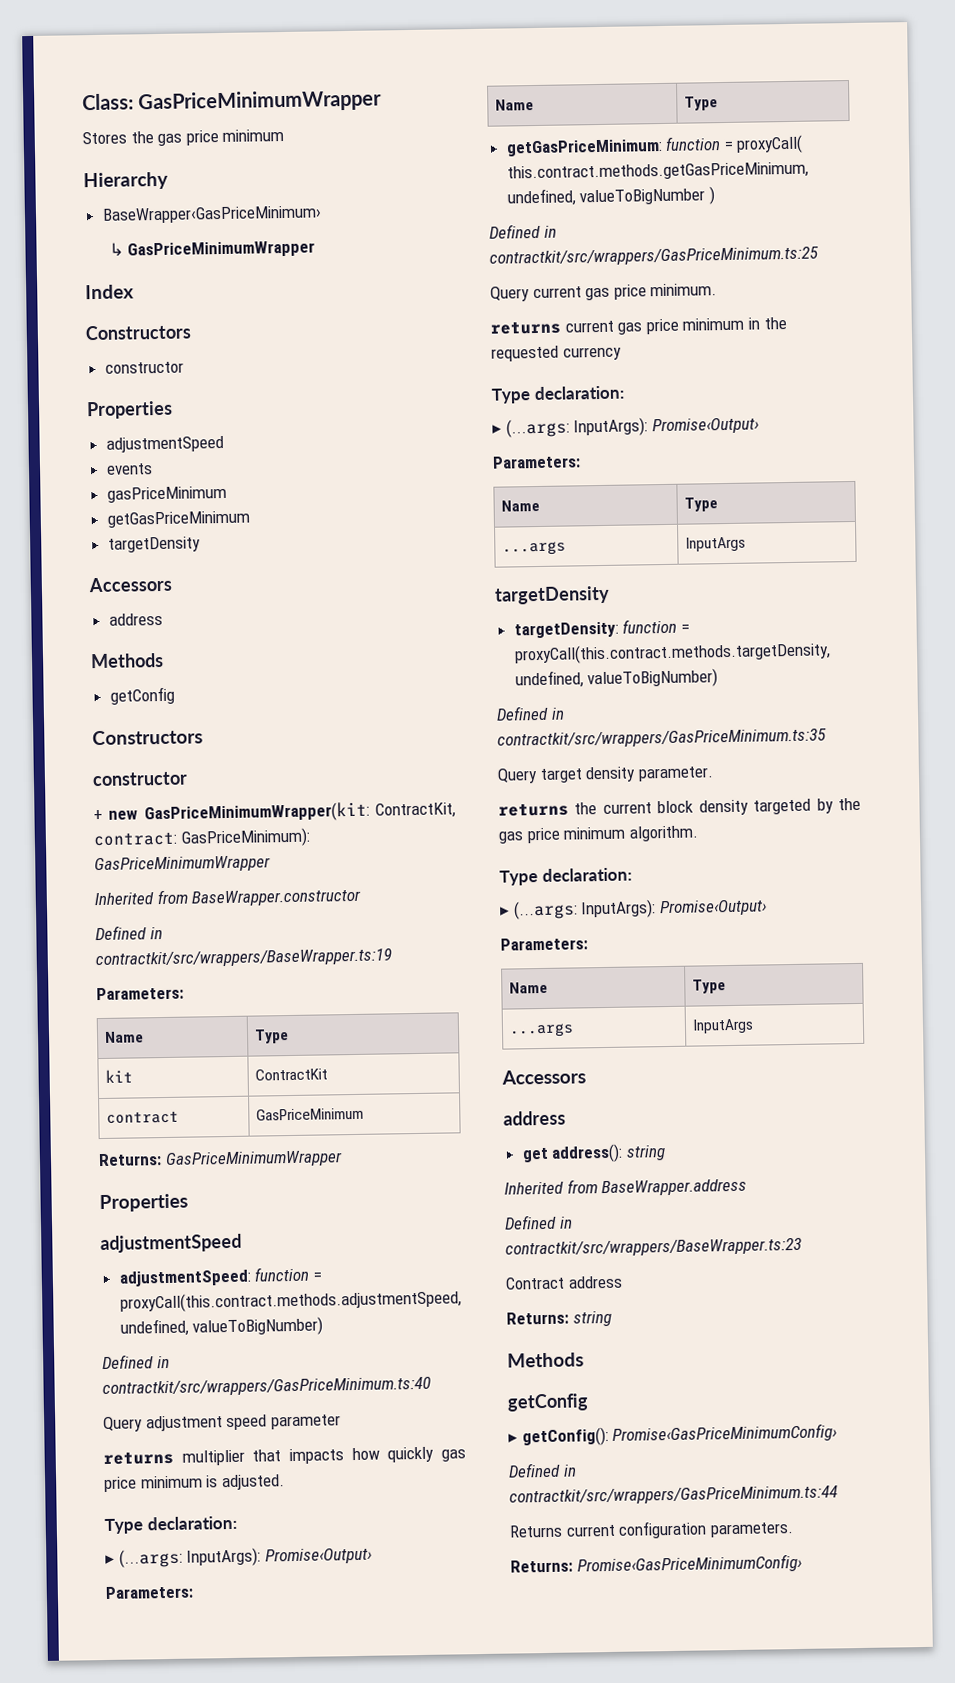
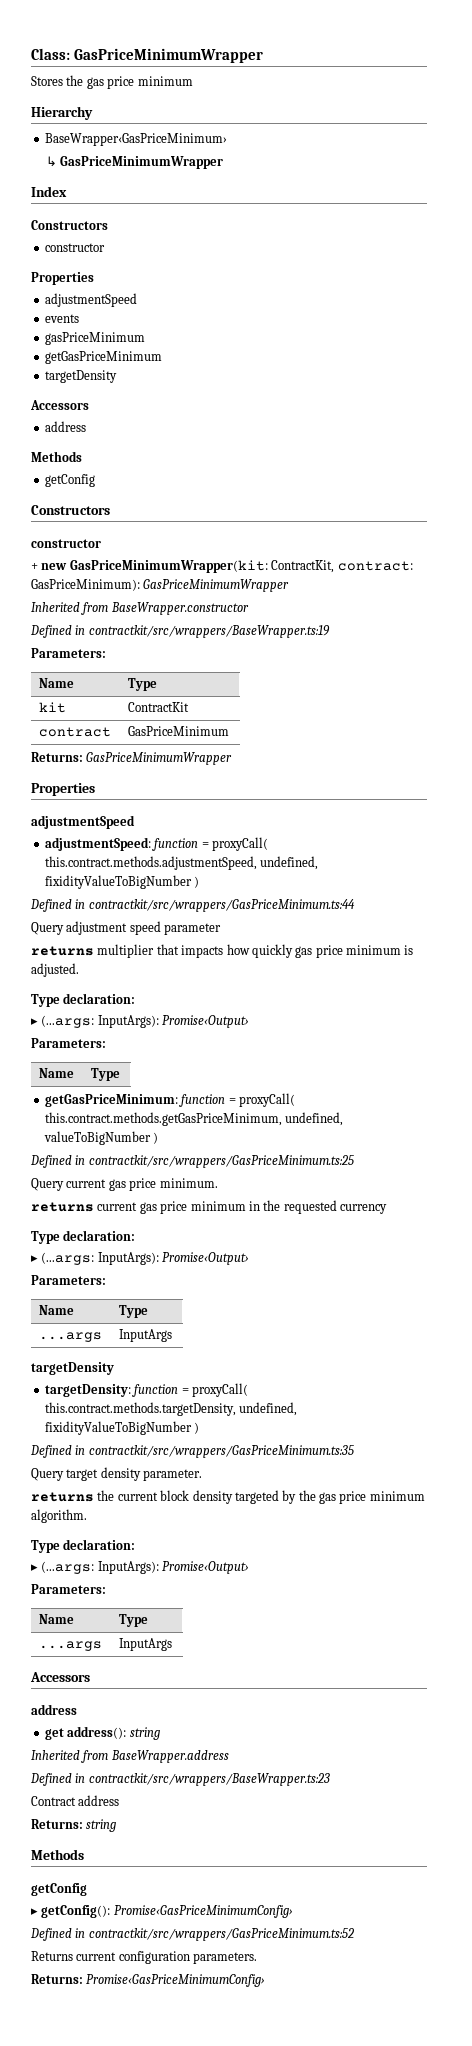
- adjustmentSpeed: function = proxyCall(this.contract.methods.adjustmentSpeed, undefined, valueToBigNumber)
- Defined in contractkit/src/wrappers/GasPriceMinimum.ts:40
+ adjustmentSpeed: function = proxyCall( this.contract.methods.adjustmentSpeed, undefined, fixidityValueToBigNumber )
+ Defined in contractkit/src/wrappers/GasPriceMinimum.ts:44
- targetDensity: function = proxyCall(this.contract.methods.targetDensity, undefined, valueToBigNumber)
+ targetDensity: function = proxyCall( this.contract.methods.targetDensity, undefined, fixidityValueToBigNumber )
- Defined in contractkit/src/wrappers/GasPriceMinimum.ts:44
+ Defined in contractkit/src/wrappers/GasPriceMinimum.ts:52

